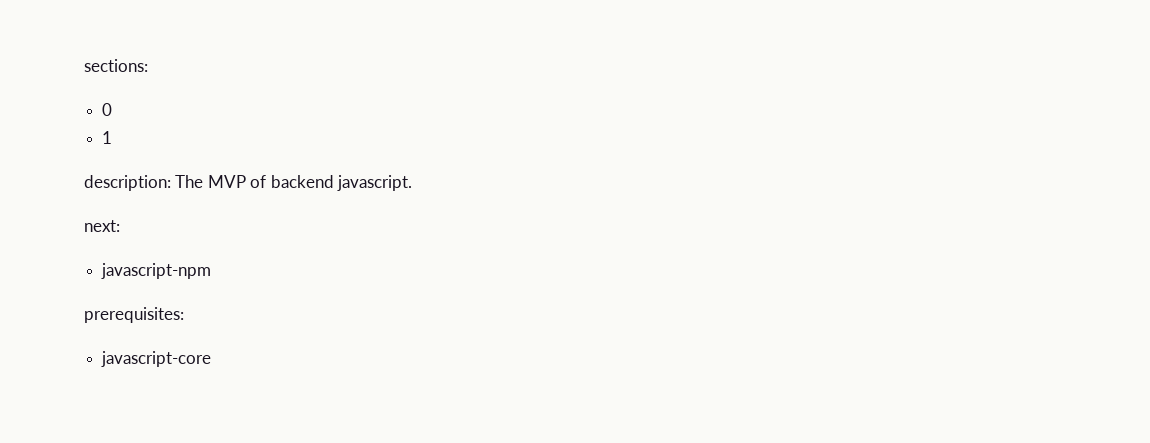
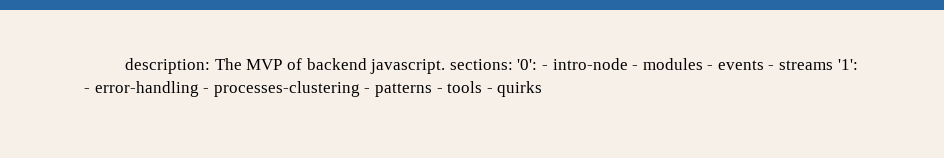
- sections:
- 0
- 1
- description: The MVP of backend javascript.
- next:
- javascript-npm
- prerequisites:
- javascript-core
+ description: The MVP of backend javascript. sections: '0': - intro-node - modules - events - streams '1': - error-handling - processes-clustering - patterns - tools - quirks

